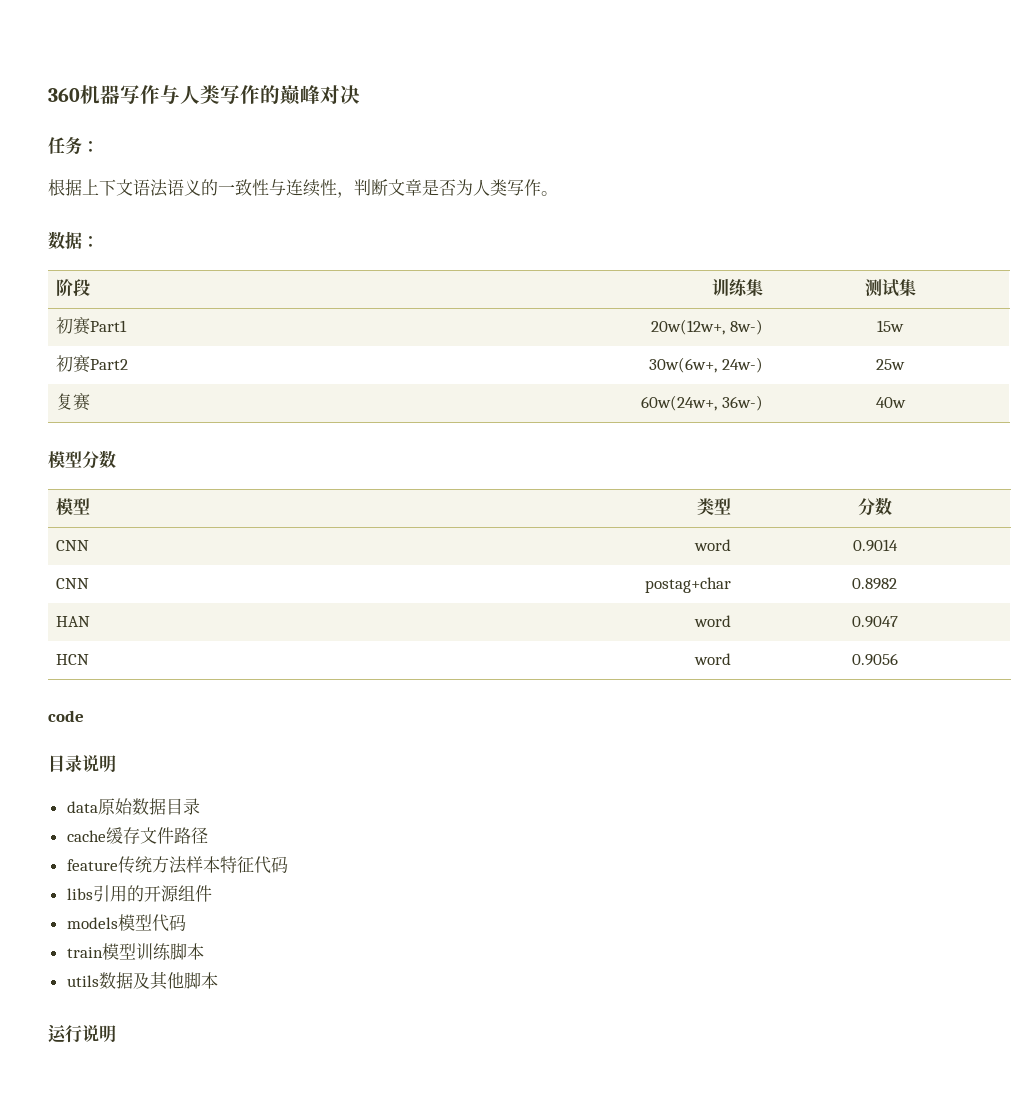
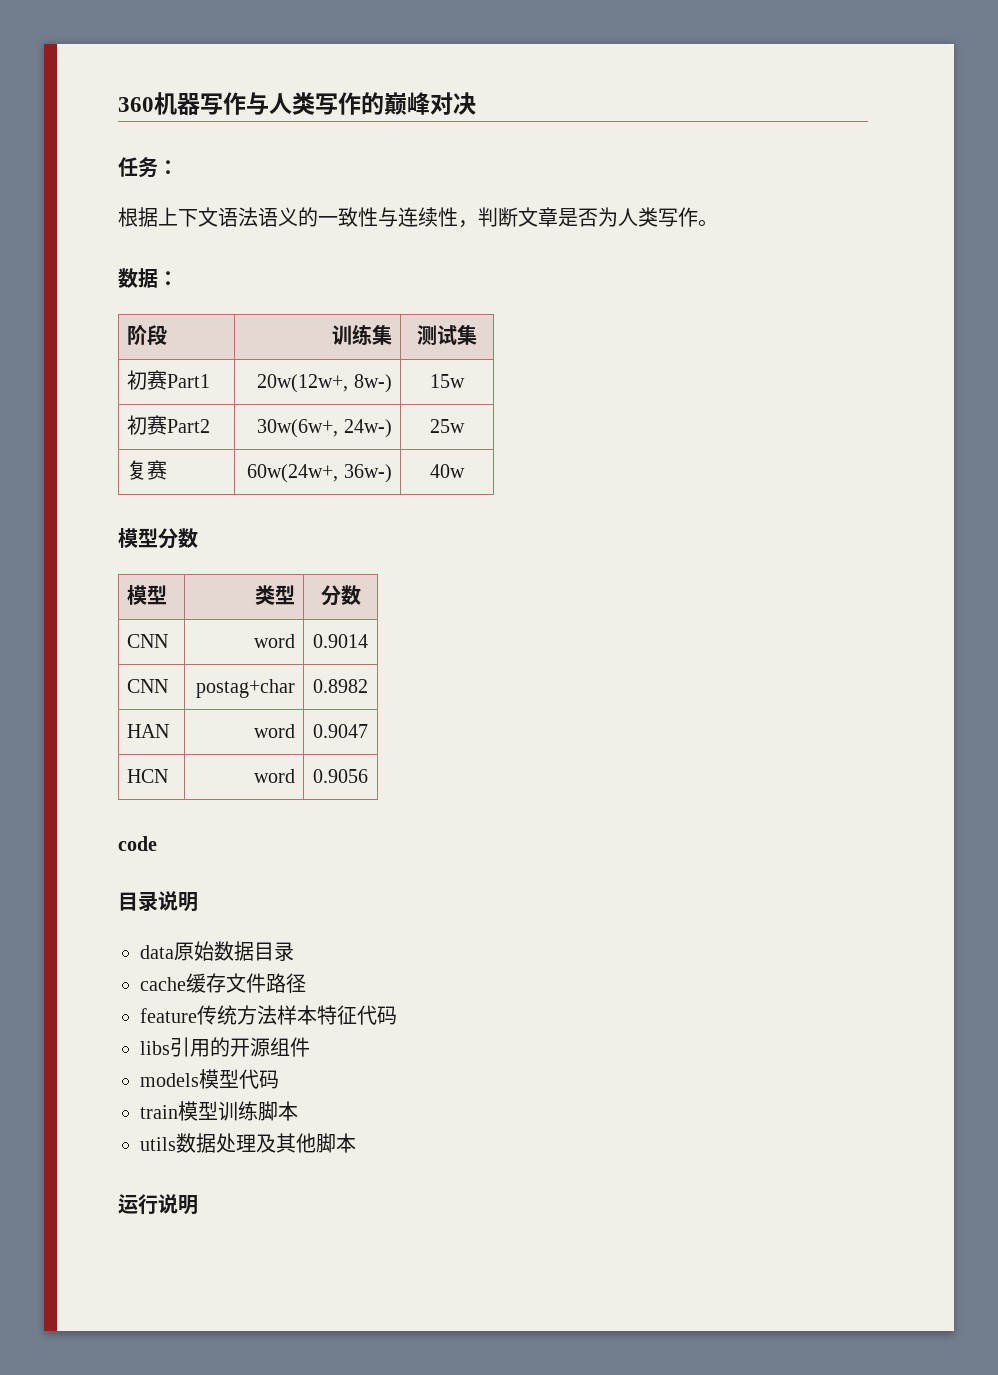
- utils数据及其他脚本
+ utils数据处理及其他脚本

